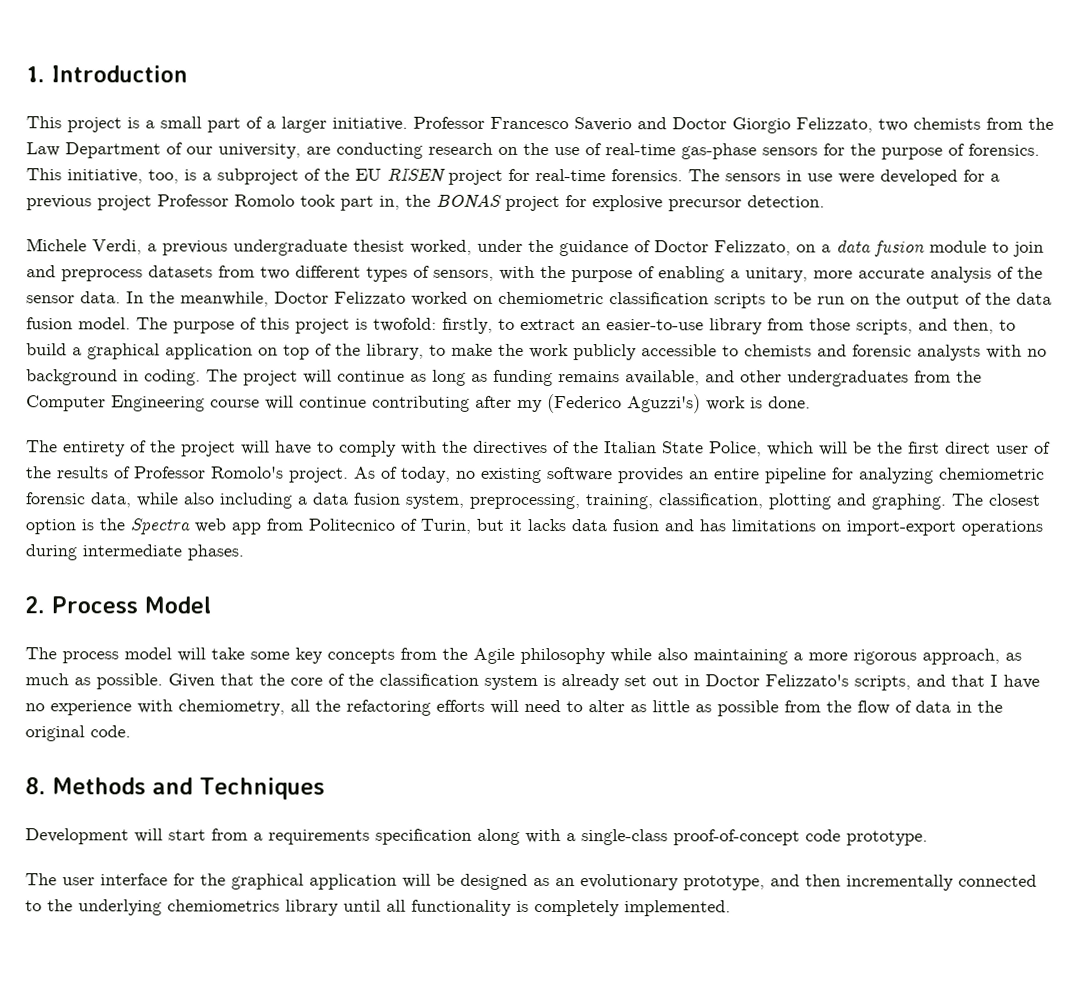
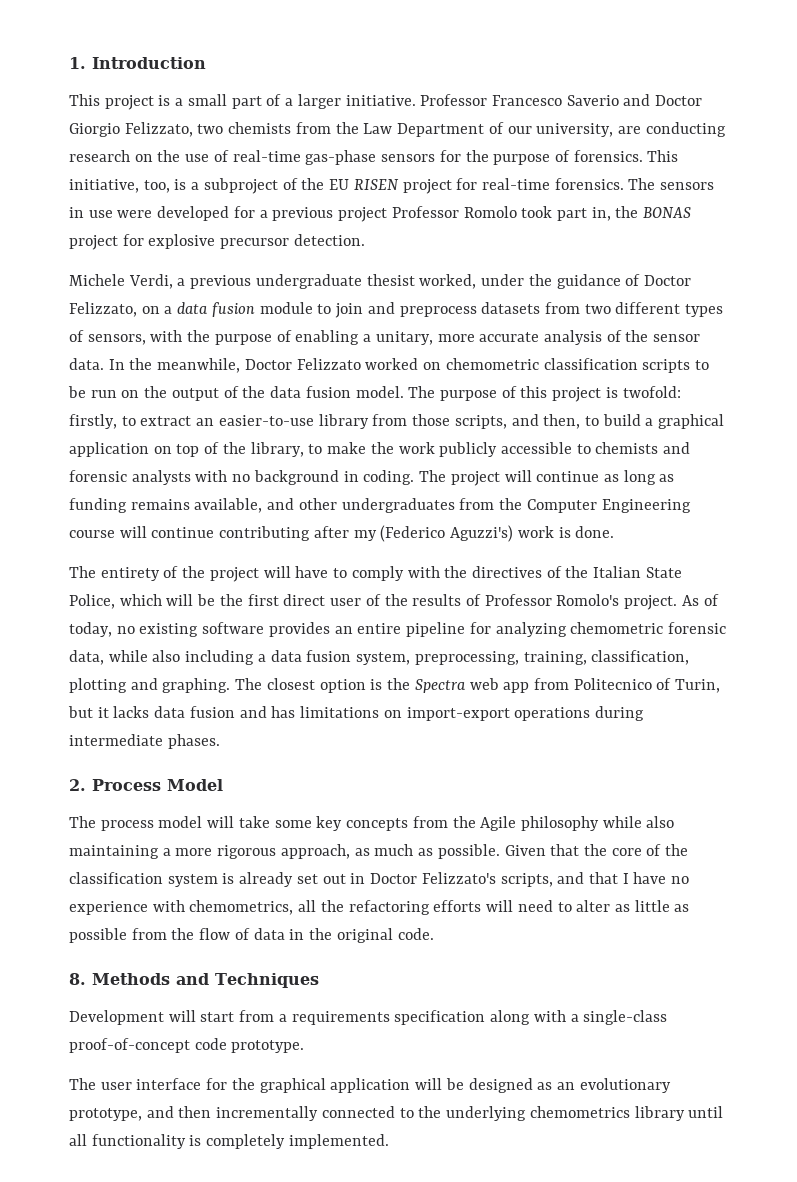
- In the meanwhile, Doctor Felizzato worked on chemiometric classification scripts to be run on the output of the data fusion model.
+ In the meanwhile, Doctor Felizzato worked on chemometric classification scripts to be run on the output of the data fusion model.
- As of today, no existing software provides an entire pipeline for analyzing chemiometric forensic data, while also including a data fusion system, preprocessing, training, classification, plotting and graphing.
+ As of today, no existing software provides an entire pipeline for analyzing chemometric forensic data, while also including a data fusion system, preprocessing, training, classification, plotting and graphing.
- Given that the core of the classification system is already set out in Doctor Felizzato's scripts, and that I have no experience with chemiometry, all the refactoring efforts will need to alter as little as possible from the flow of data in the original code.
+ Given that the core of the classification system is already set out in Doctor Felizzato's scripts, and that I have no experience with chemometrics, all the refactoring efforts will need to alter as little as possible from the flow of data in the original code.
- The user interface for the graphical application will be designed as an evolutionary prototype, and then incrementally connected to the underlying chemiometrics library until all functionality is completely implemented.
+ The user interface for the graphical application will be designed as an evolutionary prototype, and then incrementally connected to the underlying chemometrics library until all functionality is completely implemented.

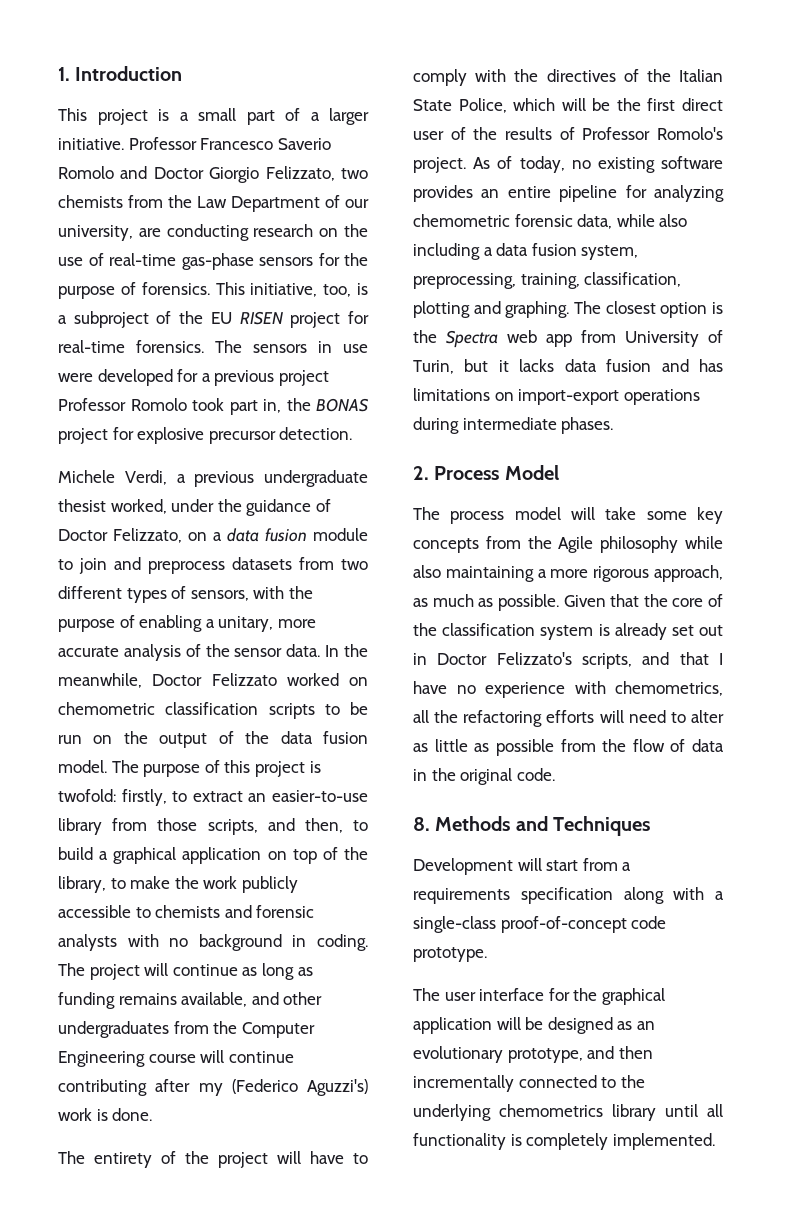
- Professor Francesco Saverio and Doctor Giorgio Felizzato, two chemists from the Law Department of our university, are conducting research on the use of real-time gas-phase sensors for the purpose of forensics.
+ Professor Francesco Saverio Romolo and Doctor Giorgio Felizzato, two chemists from the Law Department of our university, are conducting research on the use of real-time gas-phase sensors for the purpose of forensics.
- The closest option is the Spectra web app from Politecnico of Turin, but it lacks data fusion and has limitations on import-export operations during intermediate phases.
+ The closest option is the Spectra web app from University of Turin, but it lacks data fusion and has limitations on import-export operations during intermediate phases.

